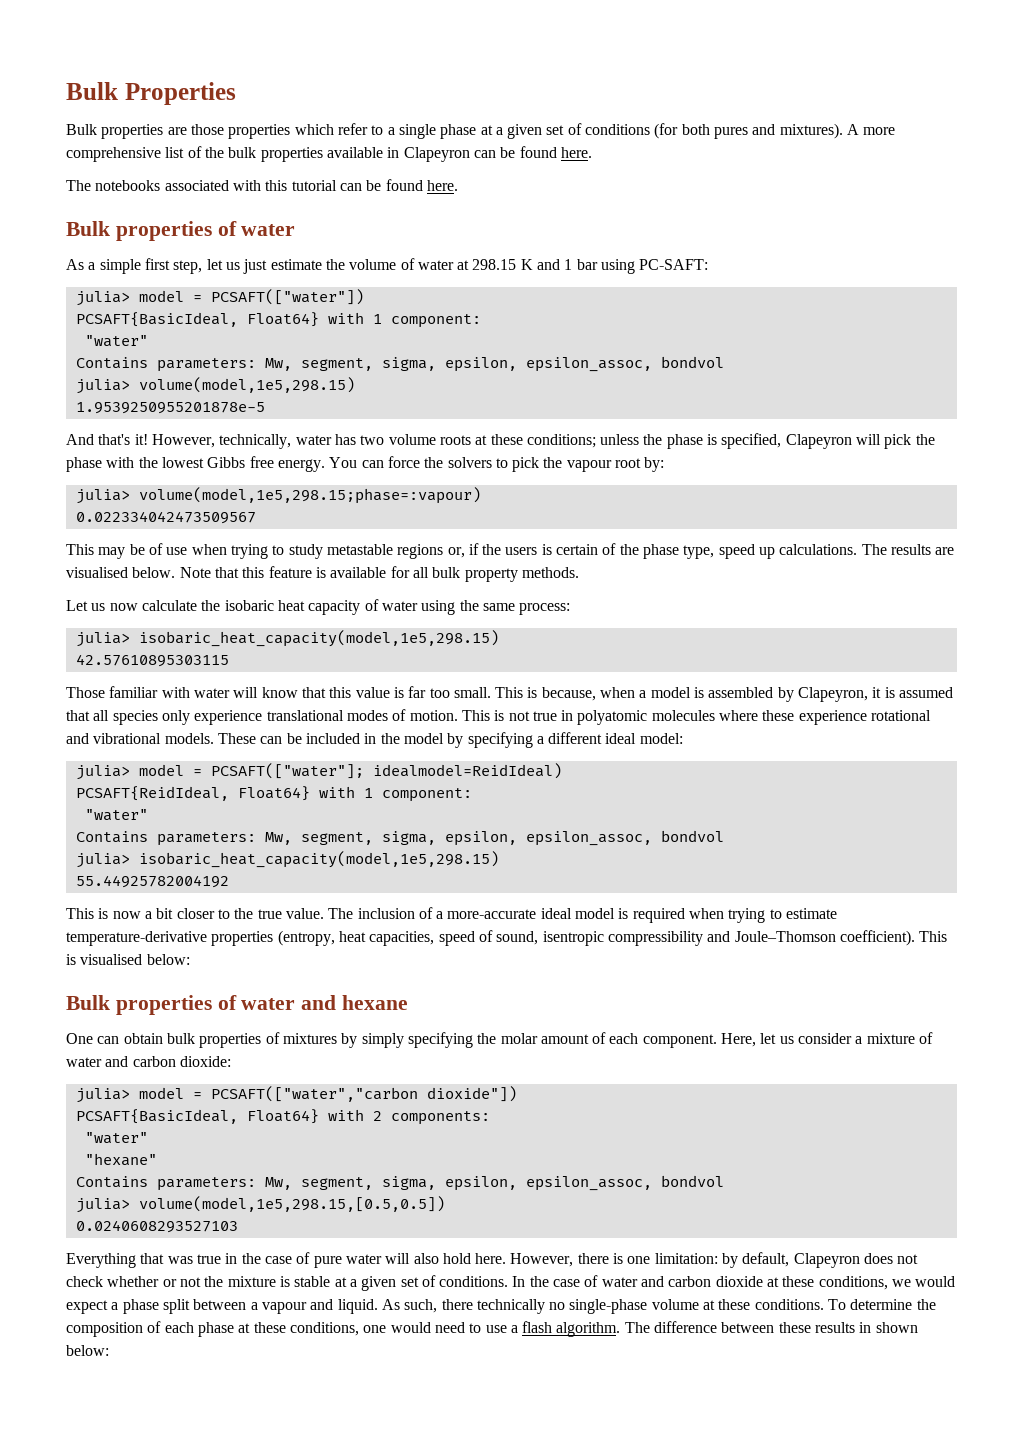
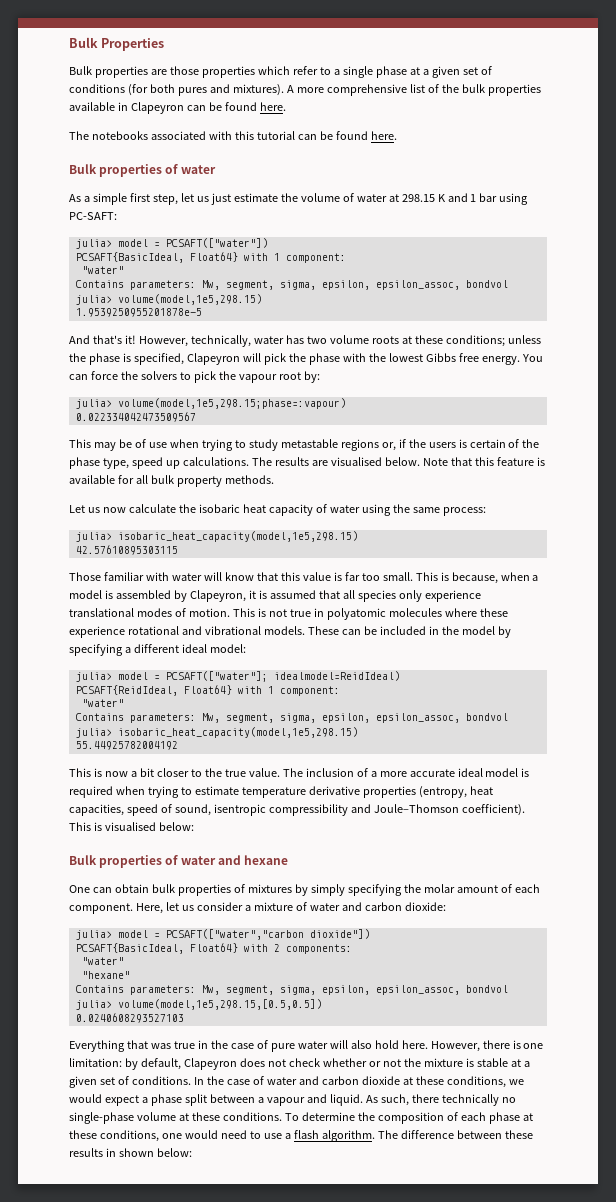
- The inclusion of a more-accurate ideal model is required when trying to estimate temperature-derivative properties (entropy, heat capacities, speed of sound, isentropic compressibility and Joule–Thomson coefficient).
+ The inclusion of a more accurate ideal model is required when trying to estimate temperature derivative properties (entropy, heat capacities, speed of sound, isentropic compressibility and Joule–Thomson coefficient).

